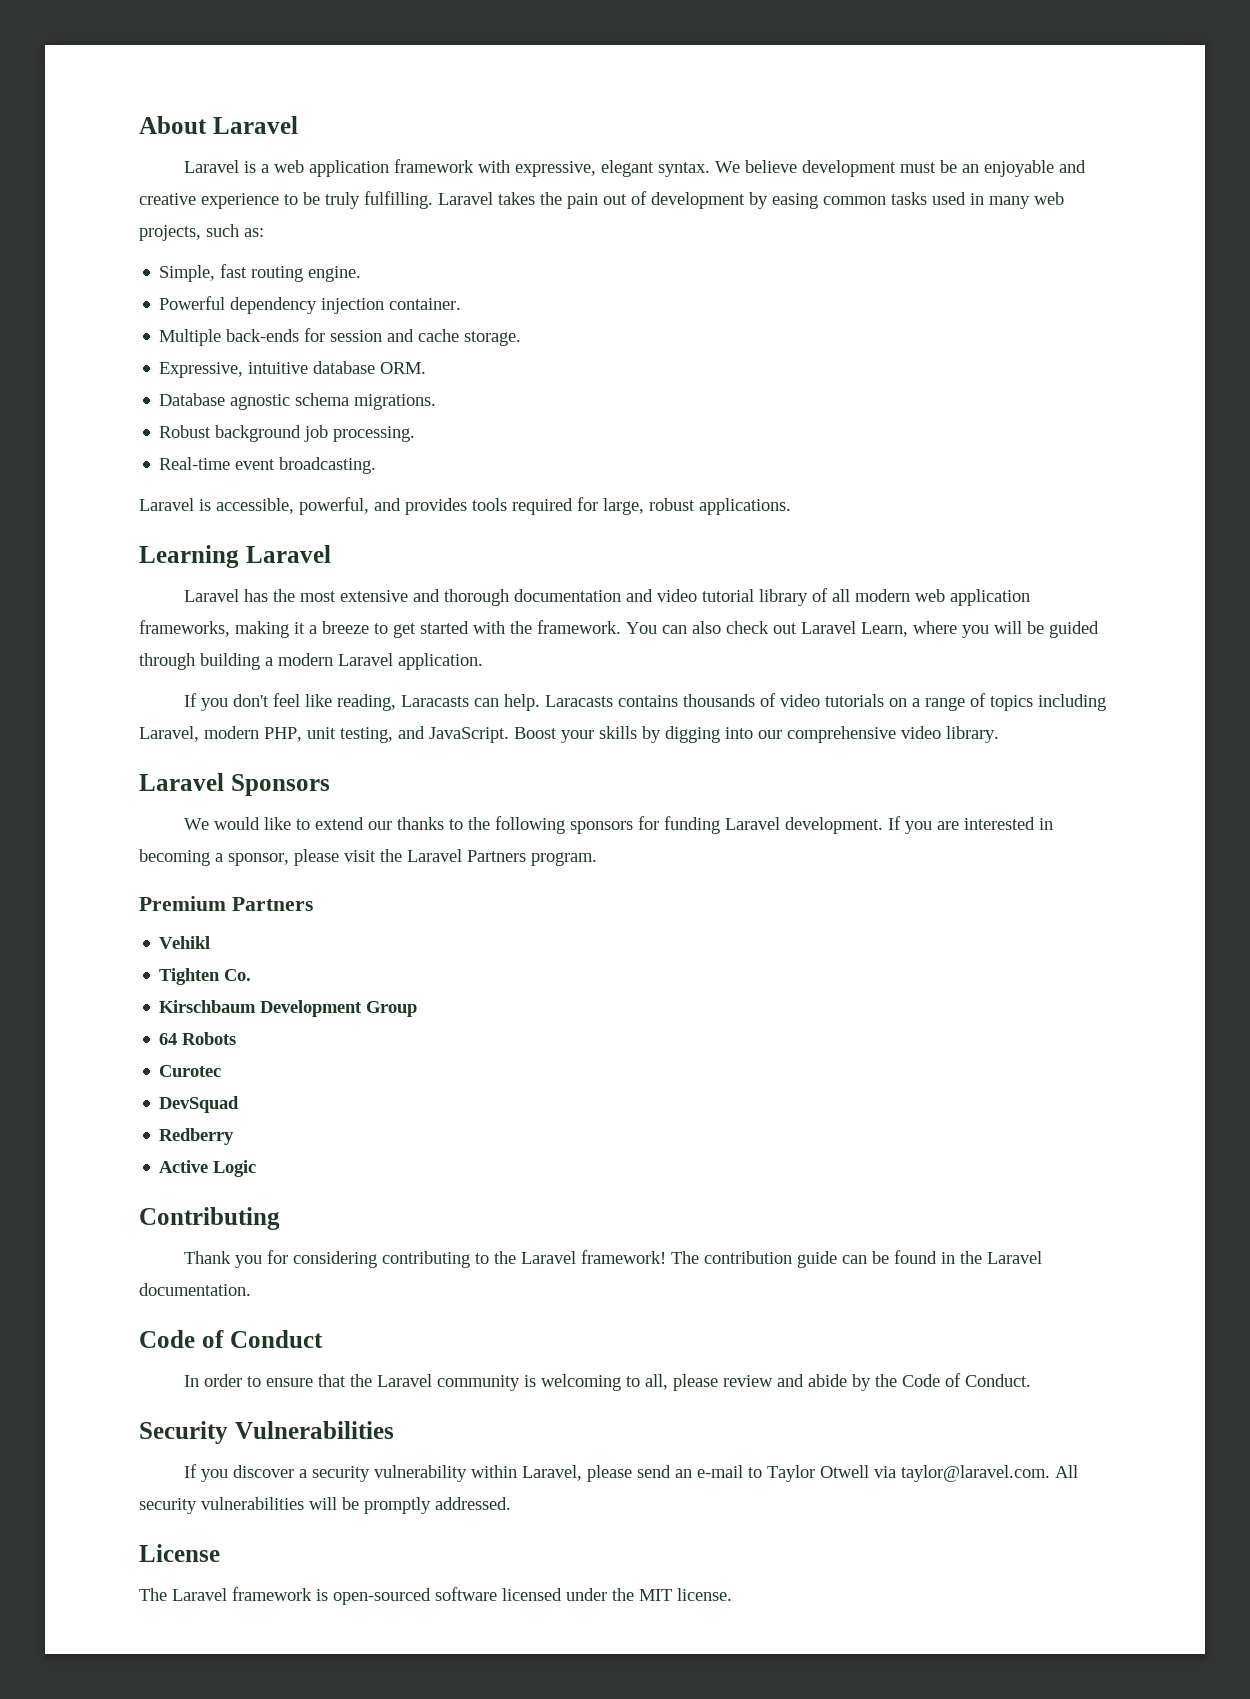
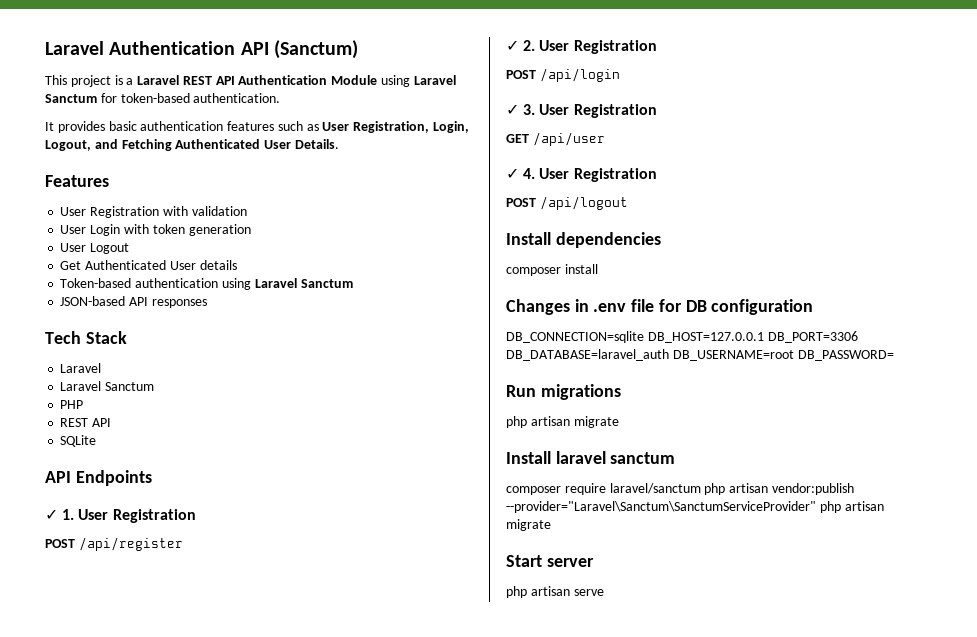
- About Laravel
- Laravel is a web application framework with expressive, elegant syntax. We believe development must be an enjoyable and creative experience to be truly fulfilling. Laravel takes the pain out of development by easing common tasks used in many web projects, such as:
- Simple, fast routing engine.
- Powerful dependency injection container.
- Multiple back-ends for session and cache storage.
- Expressive, intuitive database ORM.
- Database agnostic schema migrations.
- Robust background job processing.
- Real-time event broadcasting.
- Laravel is accessible, powerful, and provides tools required for large, robust applications.
- Learning Laravel
- Laravel has the most extensive and thorough documentation and video tutorial library of all modern web application frameworks, making it a breeze to get started with the framework. You can also check out Laravel Learn, where you will be guided through building a modern Laravel application.
- If you don't feel like reading, Laracasts can help. Laracasts contains thousands of video tutorials on a range of topics including Laravel, modern PHP, unit testing, and JavaScript. Boost your skills by digging into our comprehensive video library.
- Laravel Sponsors
- We would like to extend our thanks to the following sponsors for funding Laravel development. If you are interested in becoming a sponsor, please visit the Laravel Partners program.
- Premium Partners
- Vehikl
- Tighten Co.
- Kirschbaum Development Group
- 64 Robots
- Curotec
- DevSquad
- Redberry
- Active Logic
- Contributing
- Thank you for considering contributing to the Laravel framework! The contribution guide can be found in the Laravel documentation.
- Code of Conduct
- In order to ensure that the Laravel community is welcoming to all, please review and abide by the Code of Conduct.
- Security Vulnerabilities
- If you discover a security vulnerability within Laravel, please send an e-mail to Taylor Otwell via taylor@laravel.com. All security vulnerabilities will be promptly addressed.
- License
- The Laravel framework is open-sourced software licensed under the MIT license.
+ Laravel Authentication API (Sanctum)
+ This project is a Laravel REST API Authentication Module using Laravel Sanctum for token-based authentication.
+ It provides basic authentication features such as User Registration, Login, Logout, and Fetching Authenticated User Details.
+ Features
+ User Registration with validation
+ User Login with token generation
+ User Logout
+ Get Authenticated User details
+ Token-based authentication using Laravel Sanctum
+ JSON-based API responses
+ Tech Stack
+ Laravel
+ Laravel Sanctum
+ PHP
+ REST API
+ SQLite
+ API Endpoints
+ ✓ 1. User Registration
+ POST /api/register
+ ✓ 2. User Registration
+ POST /api/login
+ ✓ 3. User Registration
+ GET /api/user
+ ✓ 4. User Registration
+ POST /api/logout
+ Install dependencies
+ composer install
+ Changes in .env file for DB configuration
+ DB_CONNECTION=sqlite DB_HOST=127.0.0.1 DB_PORT=3306 DB_DATABASE=laravel_auth DB_USERNAME=root DB_PASSWORD=
+ Run migrations
+ php artisan migrate
+ Install laravel sanctum
+ composer require laravel/sanctum php artisan vendor:publish --provider="Laravel\Sanctum\SanctumServiceProvider" php artisan migrate
+ Start server
+ php artisan serve

